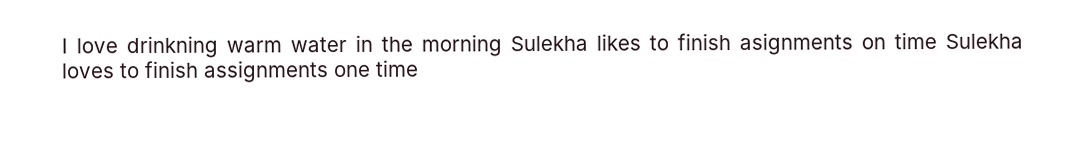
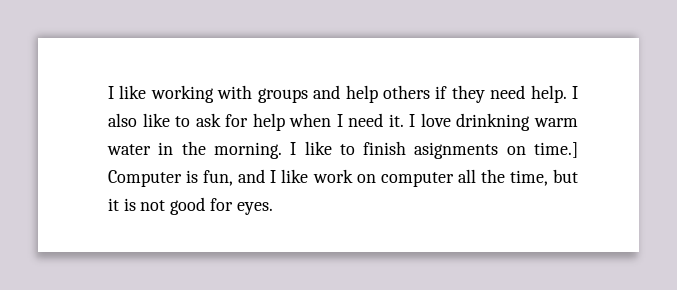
- I love drinkning warm water in the morning Sulekha likes to finish asignments on time Sulekha loves to finish assignments one time
+ I like working with groups and help others if they need help. I also like to ask for help when I need it. I love drinkning warm water in the morning. I like to finish asignments on time.] Computer is fun, and I like work on computer all the time, but it is not good for eyes.

